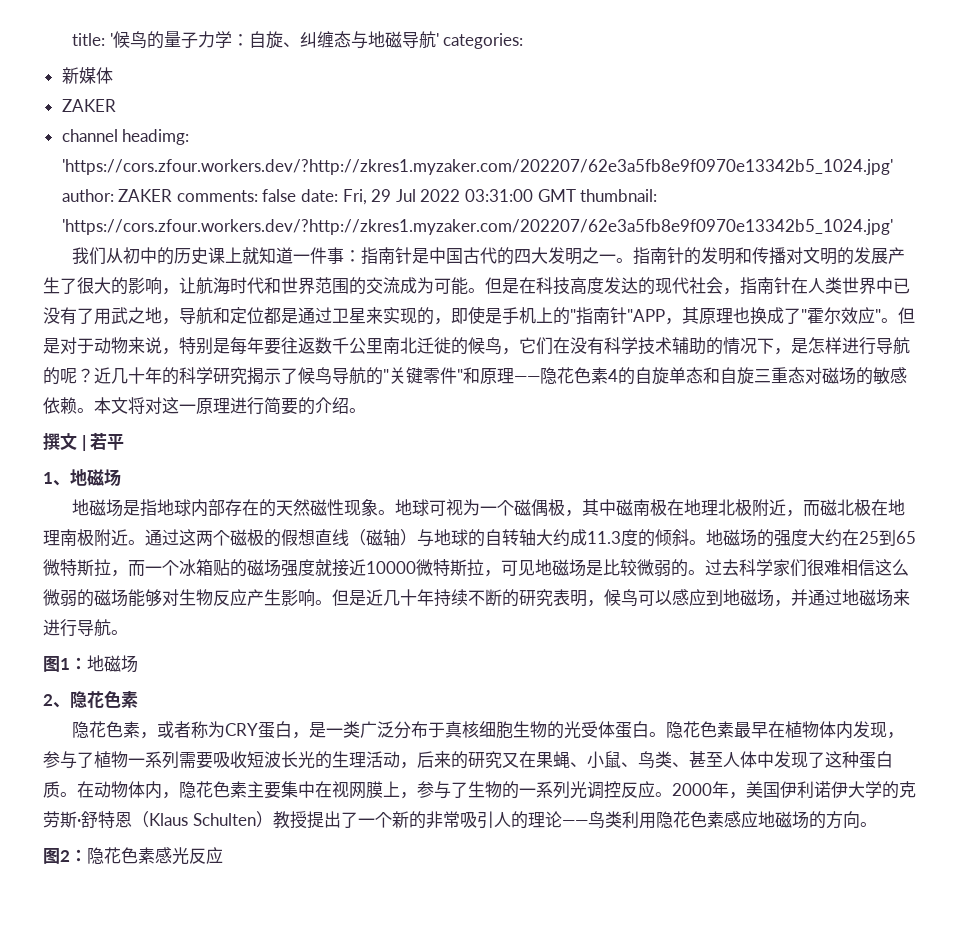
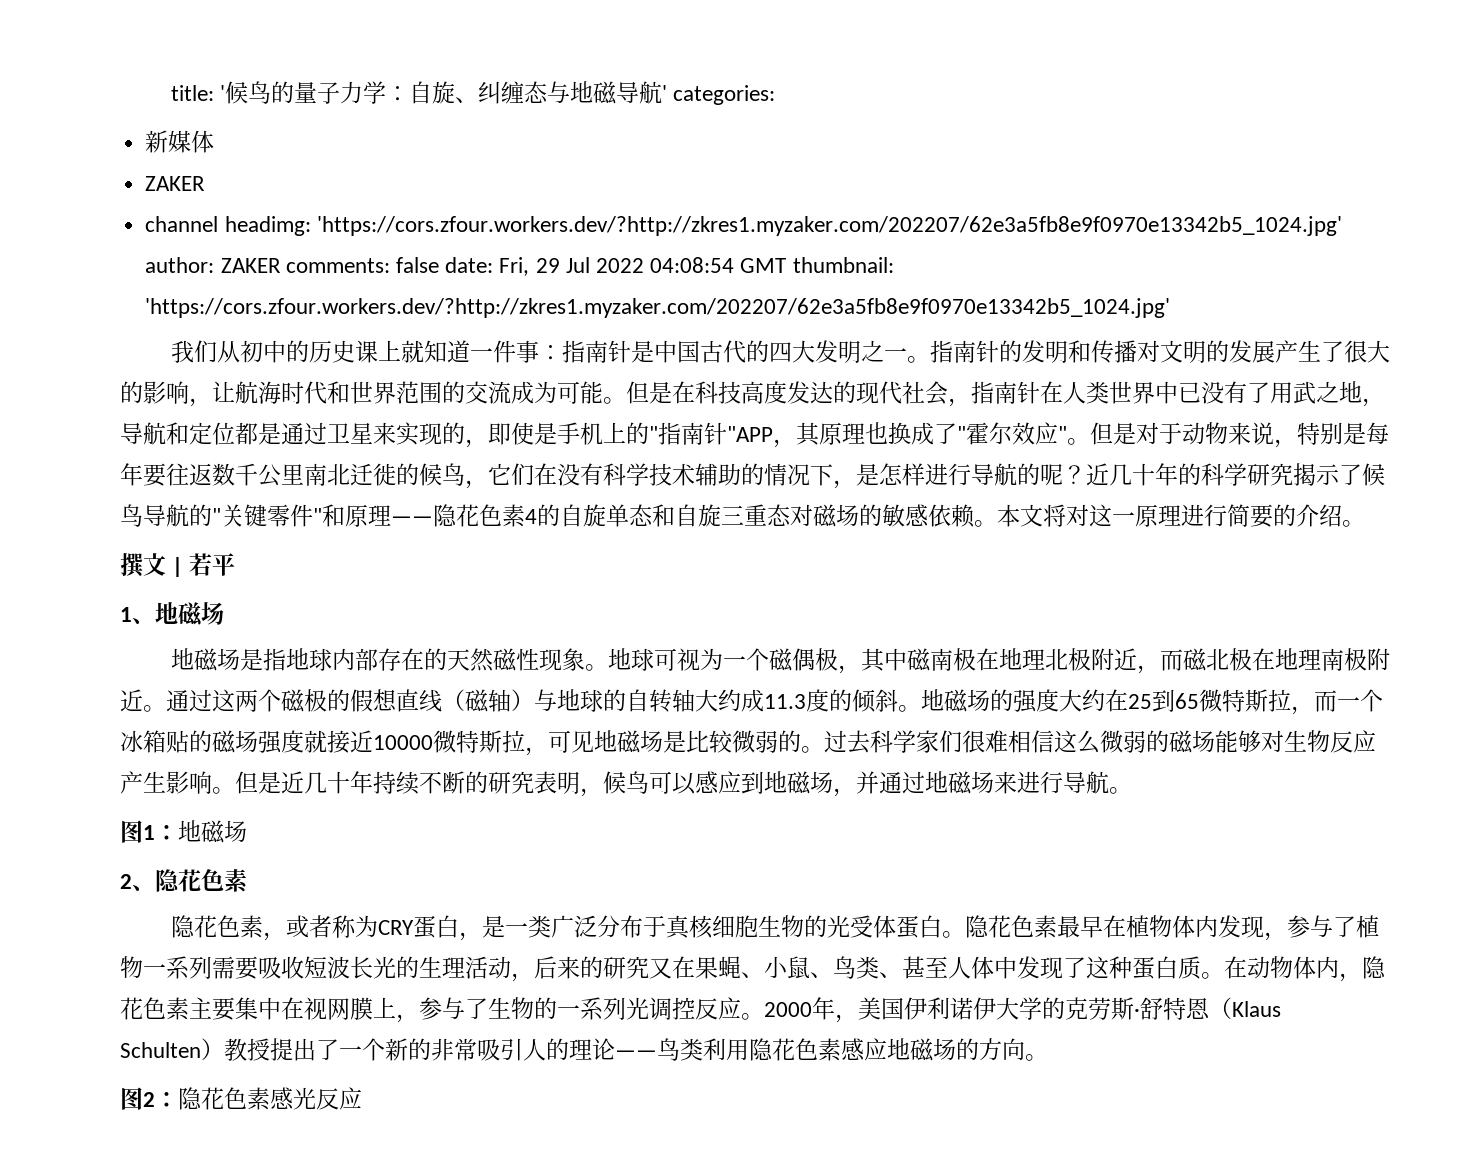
- channel headimg: 'https://cors.zfour.workers.dev/?http://zkres1.myzaker.com/202207/62e3a5fb8e9f0970e13342b5_1024.jpg' author: ZAKER comments: false date: Fri, 29 Jul 2022 03:31:00 GMT thumbnail: 'https://cors.zfour.workers.dev/?http://zkres1.myzaker.com/202207/62e3a5fb8e9f0970e13342b5_1024.jpg'
+ channel headimg: 'https://cors.zfour.workers.dev/?http://zkres1.myzaker.com/202207/62e3a5fb8e9f0970e13342b5_1024.jpg' author: ZAKER comments: false date: Fri, 29 Jul 2022 04:08:54 GMT thumbnail: 'https://cors.zfour.workers.dev/?http://zkres1.myzaker.com/202207/62e3a5fb8e9f0970e13342b5_1024.jpg'

